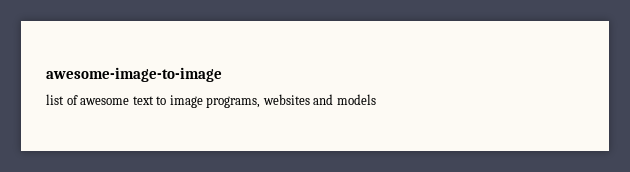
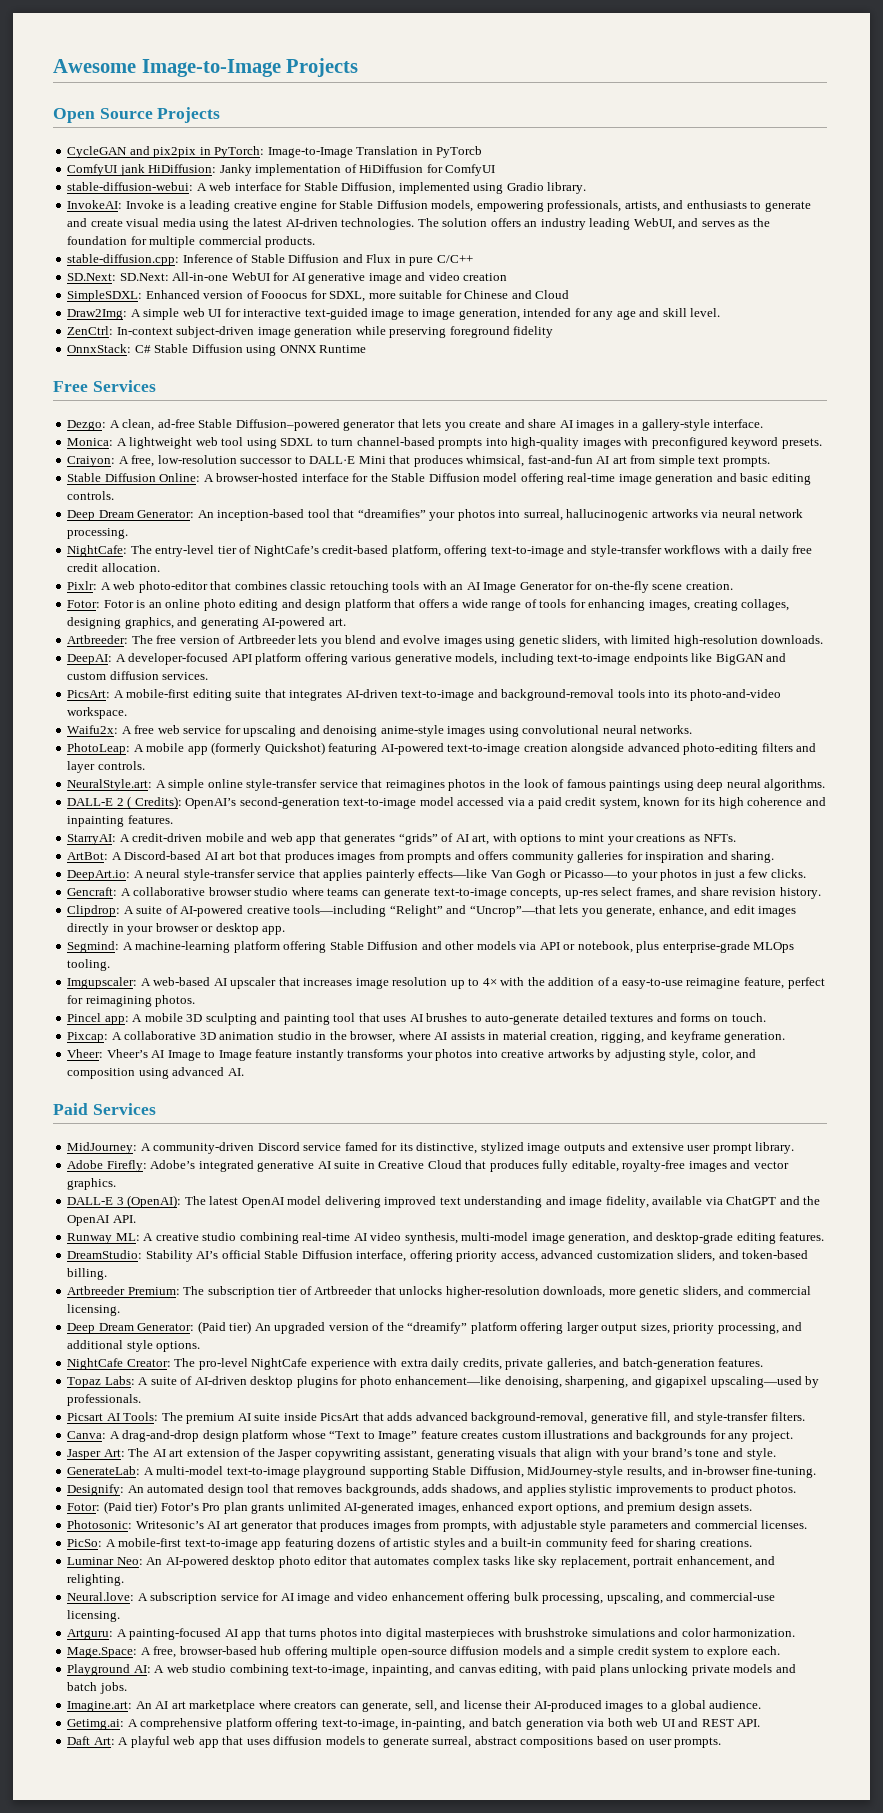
- awesome-image-to-image
- list of awesome text to image programs, websites and models
+ Awesome Image-to-Image Projects
+ Open Source Projects
+ CycleGAN and pix2pix in PyTorch: Image-to-Image Translation in PyTorcb
+ ComfyUI jank HiDiffusion: Janky implementation of HiDiffusion for ComfyUI
+ stable-diffusion-webui: A web interface for Stable Diffusion, implemented using Gradio library.
+ InvokeAI: Invoke is a leading creative engine for Stable Diffusion models, empowering professionals, artists, and enthusiasts to generate and create visual media using the latest AI-driven technologies. The solution offers an industry leading WebUI, and serves as the foundation for multiple commercial products.
+ stable-diffusion.cpp: Inference of Stable Diffusion and Flux in pure C/C++
+ SD.Next: SD.Next: All-in-one WebUI for AI generative image and video creation
+ SimpleSDXL: Enhanced version of Fooocus for SDXL, more suitable for Chinese and Cloud
+ Draw2Img: A simple web UI for interactive text-guided image to image generation, intended for any age and skill level.
+ ZenCtrl: In-context subject-driven image generation while preserving foreground fidelity
+ OnnxStack: C# Stable Diffusion using ONNX Runtime
+ Free Services
+ Dezgo: A clean, ad-free Stable Diffusion–powered generator that lets you create and share AI images in a gallery-style interface.
+ Monica: A lightweight web tool using SDXL to turn channel-based prompts into high-quality images with preconfigured keyword presets.
+ Craiyon: A free, low-resolution successor to DALL·E Mini that produces whimsical, fast-and-fun AI art from simple text prompts.
+ Stable Diffusion Online: A browser-hosted interface for the Stable Diffusion model offering real-time image generation and basic editing controls.
+ Deep Dream Generator: An inception-based tool that “dreamifies” your photos into surreal, hallucinogenic artworks via neural network processing.
+ NightCafe: The entry-level tier of NightCafe’s credit-based platform, offering text-to-image and style-transfer workflows with a daily free credit allocation.
+ Pixlr: A web photo-editor that combines classic retouching tools with an AI Image Generator for on-the-fly scene creation.
+ Fotor: Fotor is an online photo editing and design platform that offers a wide range of tools for enhancing images, creating collages, designing graphics, and generating AI-powered art.
+ Artbreeder: The free version of Artbreeder lets you blend and evolve images using genetic sliders, with limited high-resolution downloads.
+ DeepAI: A developer-focused API platform offering various generative models, including text-to-image endpoints like BigGAN and custom diffusion services.
+ PicsArt: A mobile-first editing suite that integrates AI-driven text-to-image and background-removal tools into its photo-and-video workspace.
+ Waifu2x: A free web service for upscaling and denoising anime-style images using convolutional neural networks.
+ PhotoLeap: A mobile app (formerly Quickshot) featuring AI-powered text-to-image creation alongside advanced photo-editing filters and layer controls.
+ NeuralStyle.art: A simple online style-transfer service that reimagines photos in the look of famous paintings using deep neural algorithms.
+ DALL-E 2 ( Credits): OpenAI’s second-generation text-to-image model accessed via a paid credit system, known for its high coherence and inpainting features.
+ StarryAI: A credit-driven mobile and web app that generates “grids” of AI art, with options to mint your creations as NFTs.
+ ArtBot: A Discord-based AI art bot that produces images from prompts and offers community galleries for inspiration and sharing.
+ DeepArt.io: A neural style-transfer service that applies painterly effects—like Van Gogh or Picasso—to your photos in just a few clicks.
+ Gencraft: A collaborative browser studio where teams can generate text-to-image concepts, up-res select frames, and share revision history.
+ Clipdrop: A suite of AI-powered creative tools—including “Relight” and “Uncrop”—that lets you generate, enhance, and edit images directly in your browser or desktop app.
+ Segmind: A machine-learning platform offering Stable Diffusion and other models via API or notebook, plus enterprise-grade MLOps tooling.
+ Imgupscaler: A web-based AI upscaler that increases image resolution up to 4× with the addition of a easy-to-use reimagine feature, perfect for reimagining photos.
+ Pincel app: A mobile 3D sculpting and painting tool that uses AI brushes to auto-generate detailed textures and forms on touch.
+ Pixcap: A collaborative 3D animation studio in the browser, where AI assists in material creation, rigging, and keyframe generation.
+ Vheer: Vheer’s AI Image to Image feature instantly transforms your photos into creative artworks by adjusting style, color, and composition using advanced AI.
+ Paid Services
+ MidJourney: A community-driven Discord service famed for its distinctive, stylized image outputs and extensive user prompt library.
+ Adobe Firefly: Adobe’s integrated generative AI suite in Creative Cloud that produces fully editable, royalty-free images and vector graphics.
+ DALL-E 3 (OpenAI): The latest OpenAI model delivering improved text understanding and image fidelity, available via ChatGPT and the OpenAI API.
+ Runway ML: A creative studio combining real-time AI video synthesis, multi-model image generation, and desktop-grade editing features.
+ DreamStudio: Stability AI’s official Stable Diffusion interface, offering priority access, advanced customization sliders, and token-based billing.
+ Artbreeder Premium: The subscription tier of Artbreeder that unlocks higher-resolution downloads, more genetic sliders, and commercial licensing.
+ Deep Dream Generator: (Paid tier) An upgraded version of the “dreamify” platform offering larger output sizes, priority processing, and additional style options.
+ NightCafe Creator: The pro-level NightCafe experience with extra daily credits, private galleries, and batch-generation features.
+ Topaz Labs: A suite of AI-driven desktop plugins for photo enhancement—like denoising, sharpening, and gigapixel upscaling—used by professionals.
+ Picsart AI Tools: The premium AI suite inside PicsArt that adds advanced background-removal, generative fill, and style-transfer filters.
+ Canva: A drag-and-drop design platform whose “Text to Image” feature creates custom illustrations and backgrounds for any project.
+ Jasper Art: The AI art extension of the Jasper copywriting assistant, generating visuals that align with your brand’s tone and style.
+ GenerateLab: A multi-model text-to-image playground supporting Stable Diffusion, MidJourney-style results, and in-browser fine-tuning.
+ Designify: An automated design tool that removes backgrounds, adds shadows, and applies stylistic improvements to product photos.
+ Fotor: (Paid tier) Fotor’s Pro plan grants unlimited AI-generated images, enhanced export options, and premium design assets.
+ Photosonic: Writesonic’s AI art generator that produces images from prompts, with adjustable style parameters and commercial licenses.
+ PicSo: A mobile-first text-to-image app featuring dozens of artistic styles and a built-in community feed for sharing creations.
+ Luminar Neo: An AI-powered desktop photo editor that automates complex tasks like sky replacement, portrait enhancement, and relighting.
+ Neural.love: A subscription service for AI image and video enhancement offering bulk processing, upscaling, and commercial-use licensing.
+ Artguru: A painting-focused AI app that turns photos into digital masterpieces with brushstroke simulations and color harmonization.
+ Mage.Space: A free, browser-based hub offering multiple open-source diffusion models and a simple credit system to explore each.
+ Playground AI: A web studio combining text-to-image, inpainting, and canvas editing, with paid plans unlocking private models and batch jobs.
+ Imagine.art: An AI art marketplace where creators can generate, sell, and license their AI-produced images to a global audience.
+ Getimg.ai: A comprehensive platform offering text-to-image, in-painting, and batch generation via both web UI and REST API.
+ Daft Art: A playful web app that uses diffusion models to generate surreal, abstract compositions based on user prompts.

